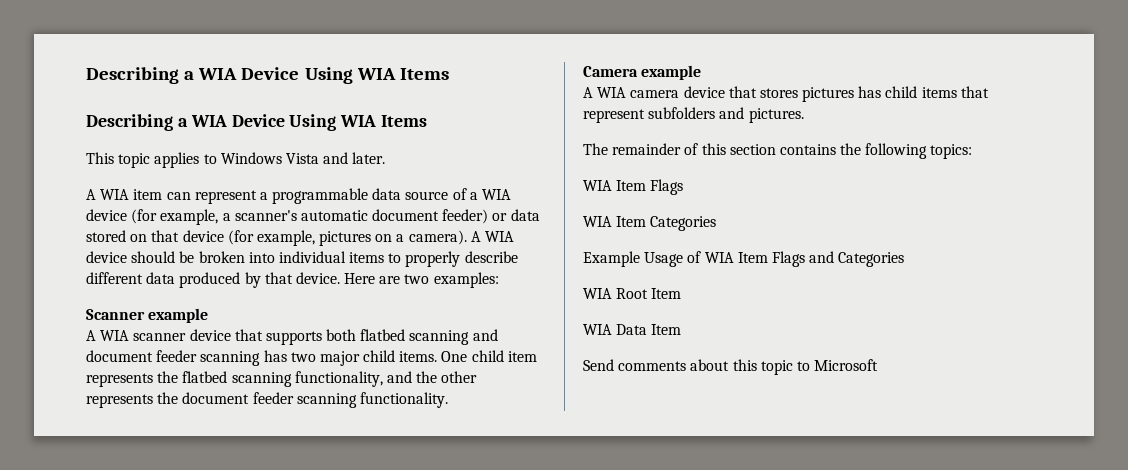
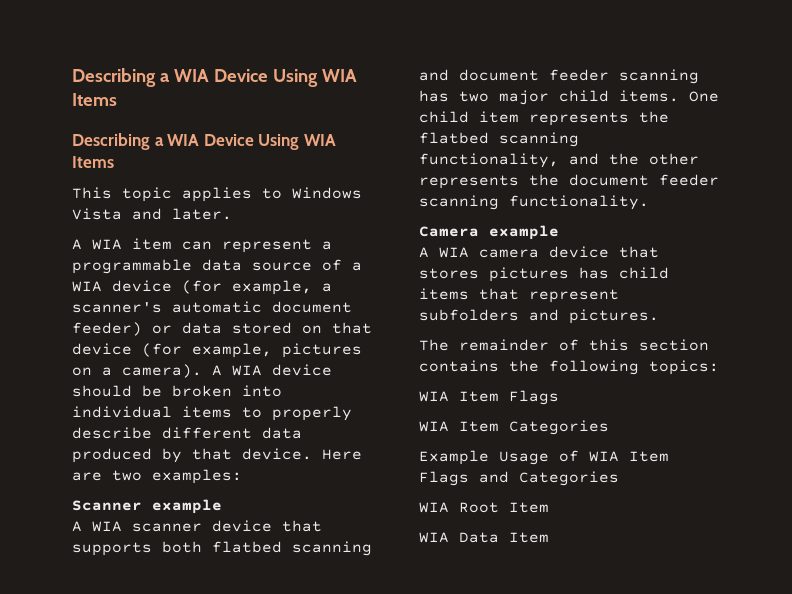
- Send comments about this topic to Microsoft

